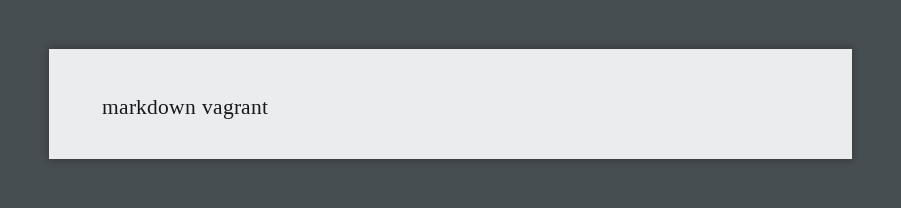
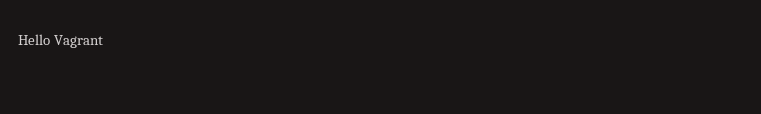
- markdown vagrant
+ Hello Vagrant

